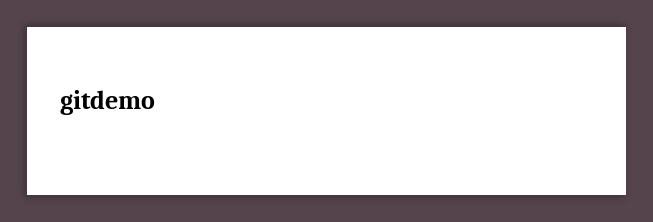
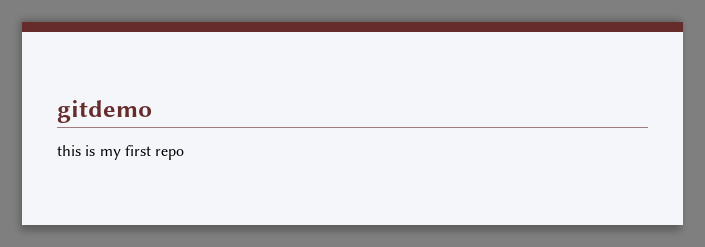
+ this is my first repo

